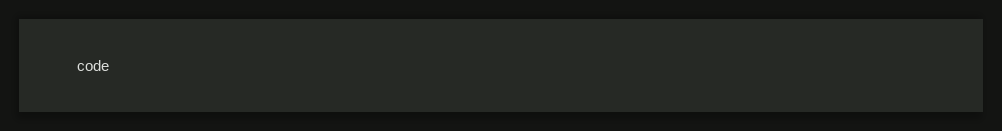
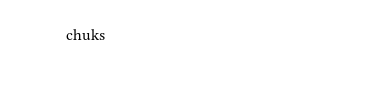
- code
+ chuks

